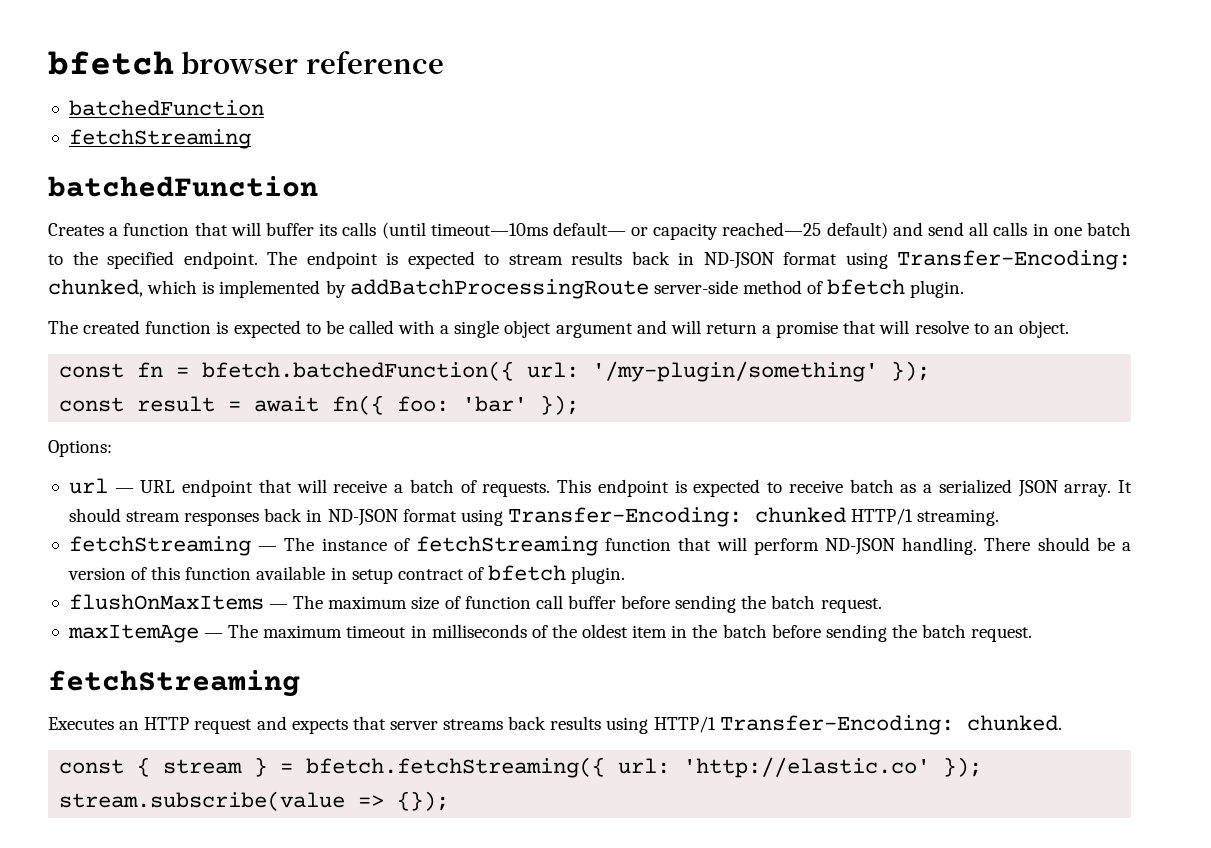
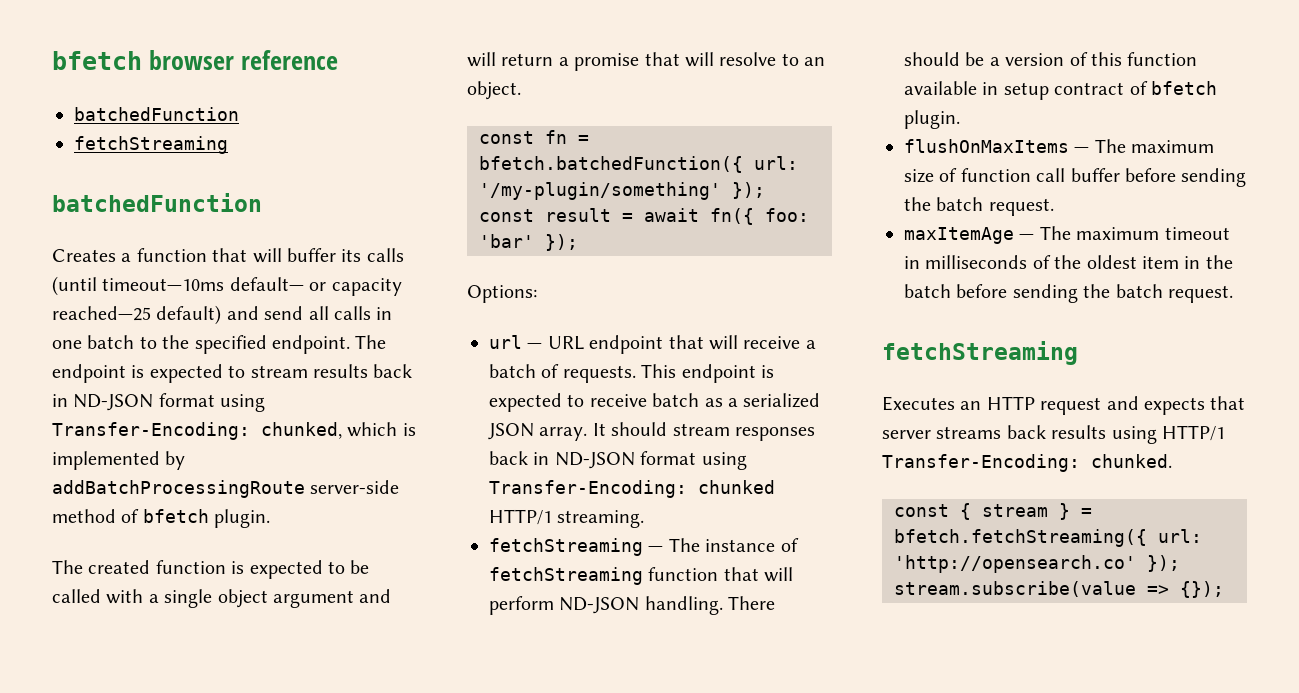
- const { stream } = bfetch.fetchStreaming({ url: 'http://elastic.co' });
+ const { stream } = bfetch.fetchStreaming({ url: 'http://opensearch.co' });

